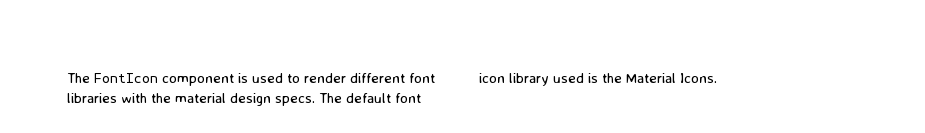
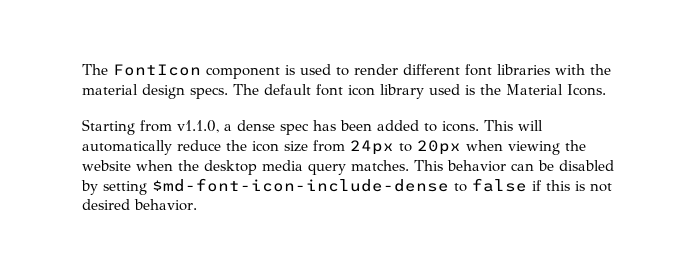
+ Starting from v1.1.0, a dense spec has been added to icons. This will automatically reduce the icon size from 24px to 20px when viewing the website when the desktop media query matches. This behavior can be disabled by setting $md-font-icon-include-dense to false if this is not desired behavior.

